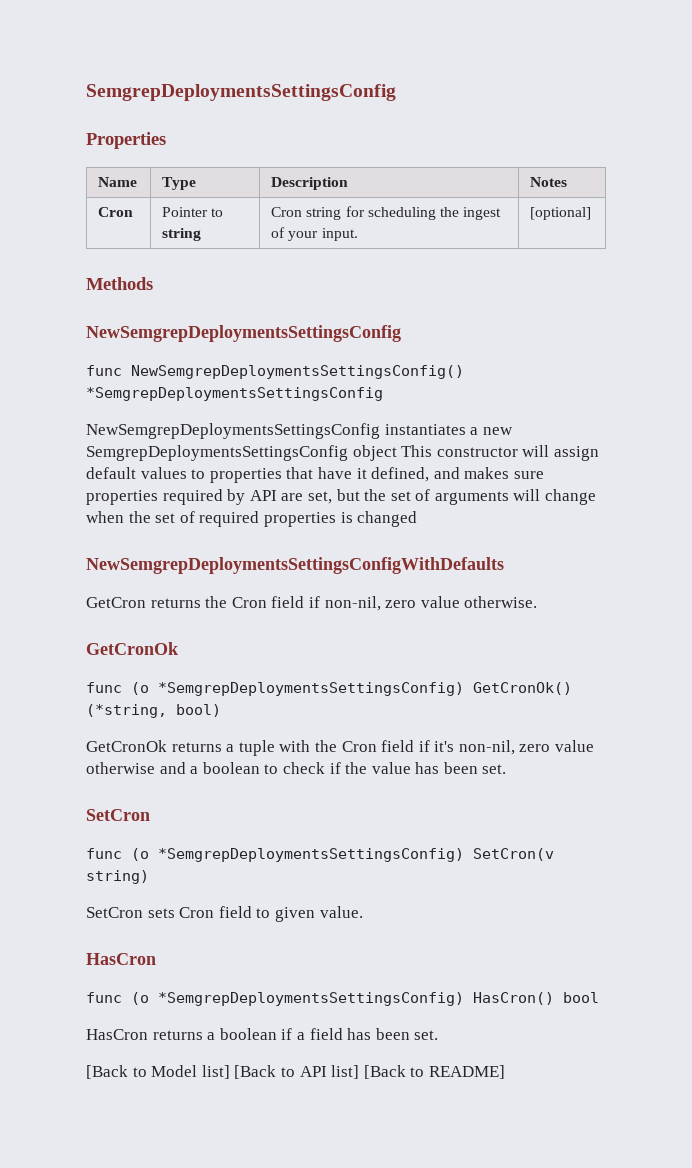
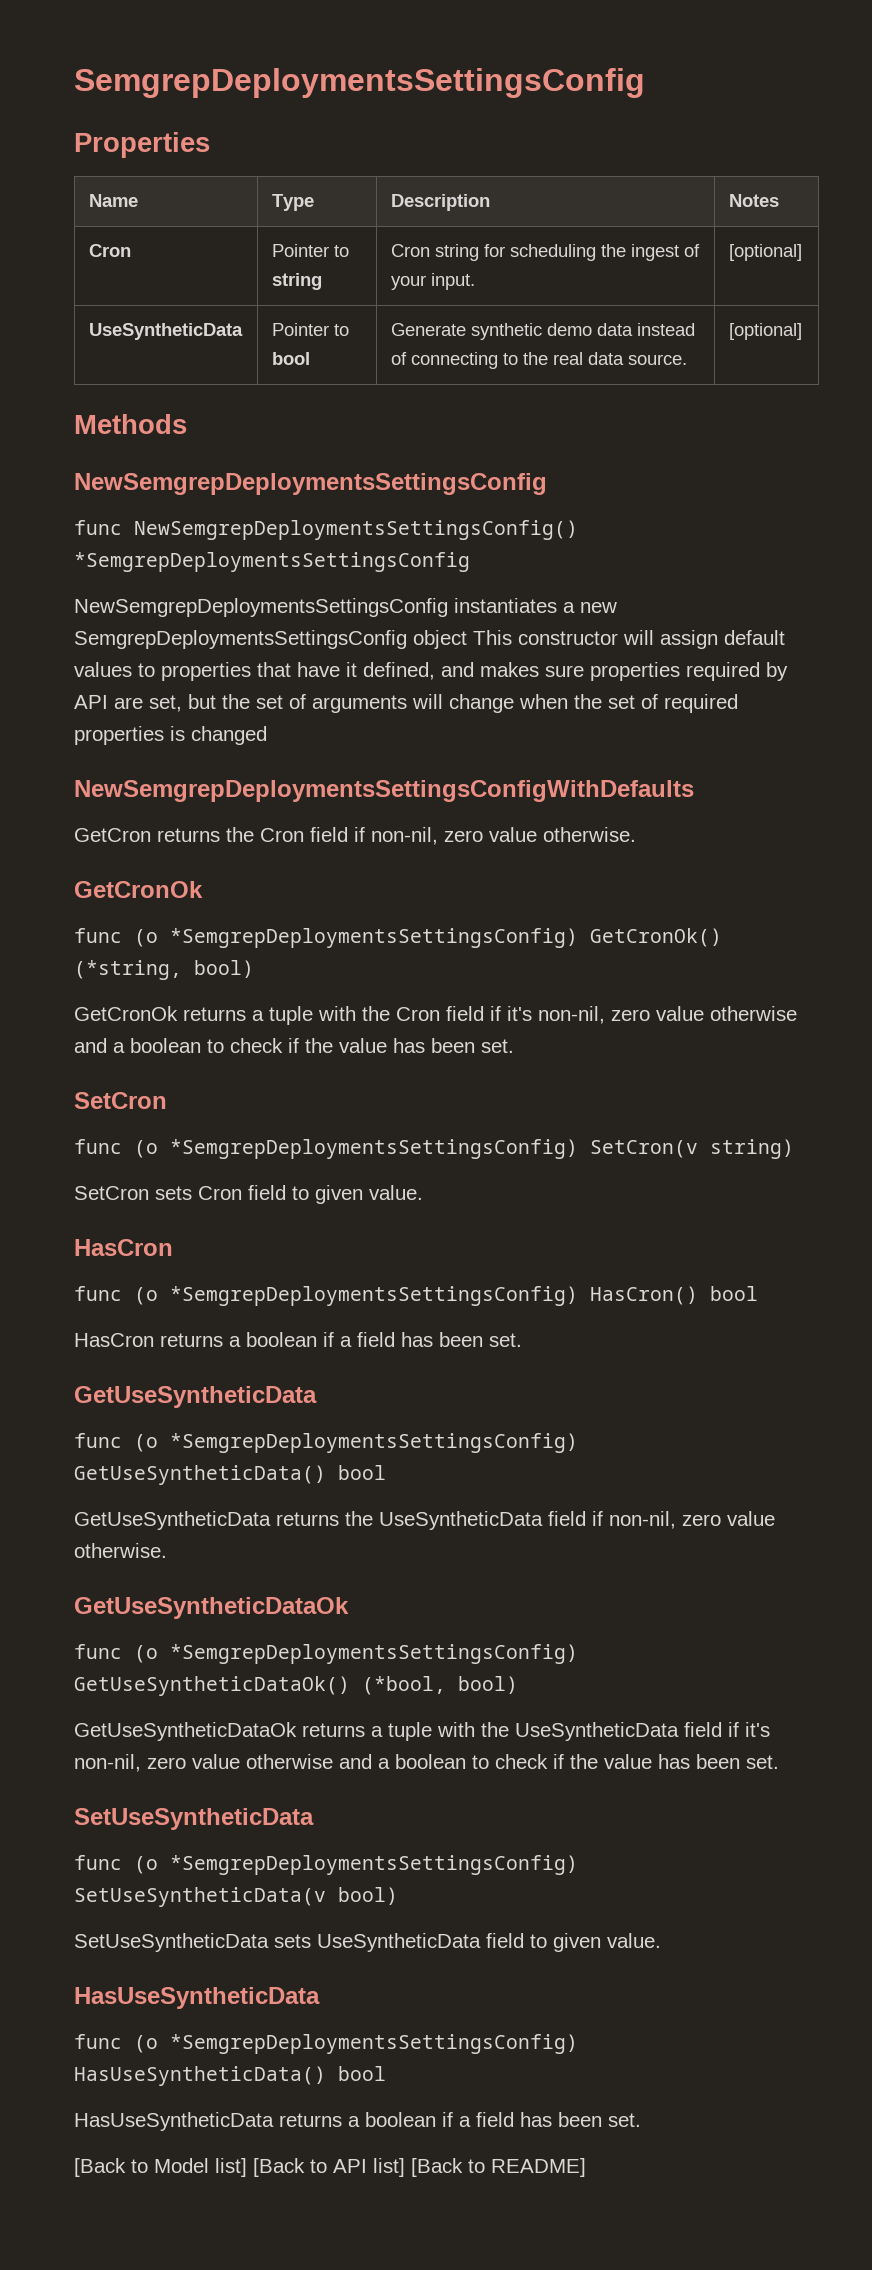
+ UseSyntheticData | Pointer to bool | Generate synthetic demo data instead of connecting to the real data source. | [optional]
  HasCron returns a boolean if a field has been set.
+ GetUseSyntheticData
+ func (o *SemgrepDeploymentsSettingsConfig) GetUseSyntheticData() bool
+ GetUseSyntheticData returns the UseSyntheticData field if non-nil, zero value otherwise.
+ GetUseSyntheticDataOk
+ func (o *SemgrepDeploymentsSettingsConfig) GetUseSyntheticDataOk() (*bool, bool)
+ GetUseSyntheticDataOk returns a tuple with the UseSyntheticData field if it's non-nil, zero value otherwise and a boolean to check if the value has been set.
+ SetUseSyntheticData
+ func (o *SemgrepDeploymentsSettingsConfig) SetUseSyntheticData(v bool)
+ SetUseSyntheticData sets UseSyntheticData field to given value.
+ HasUseSyntheticData
+ func (o *SemgrepDeploymentsSettingsConfig) HasUseSyntheticData() bool
+ HasUseSyntheticData returns a boolean if a field has been set.

